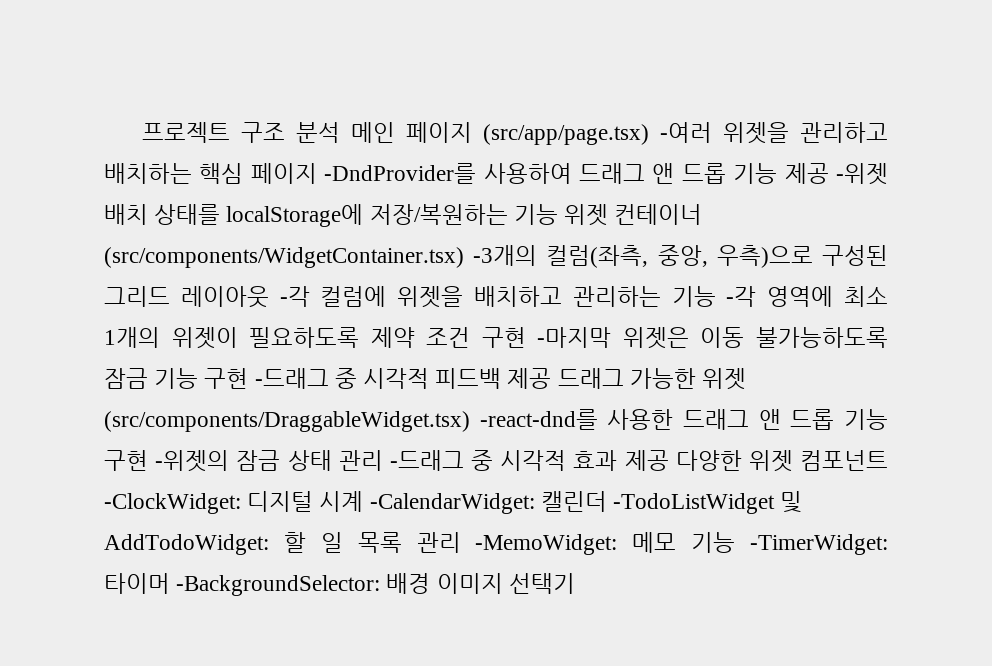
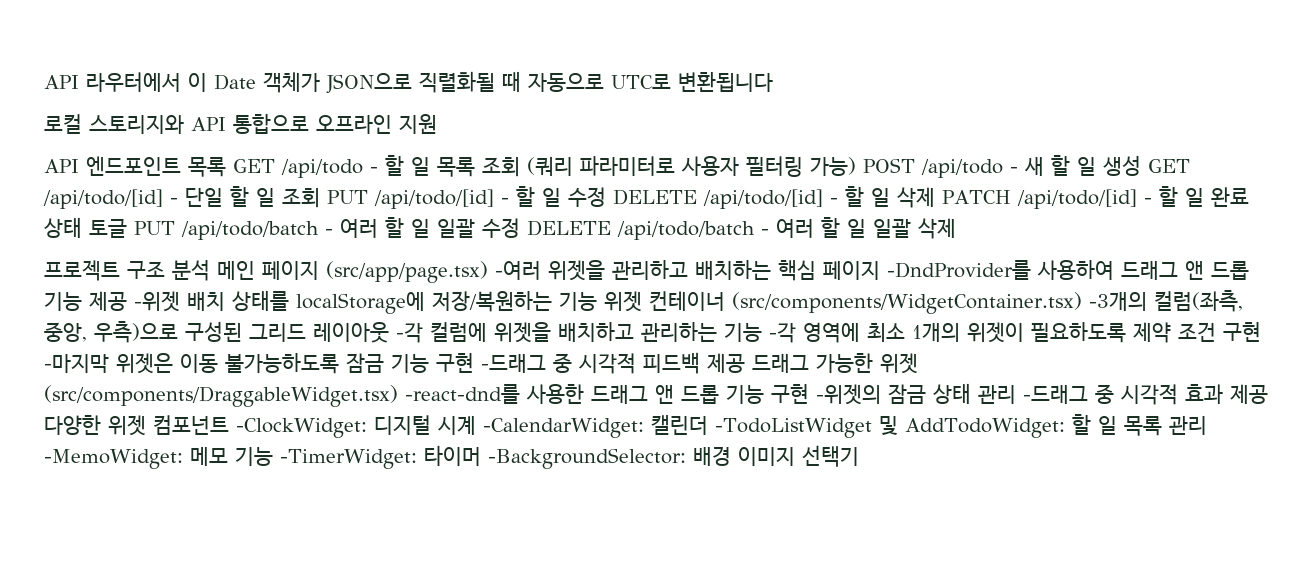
+ API 라우터에서 이 Date 객체가 JSON으로 직렬화될 때 자동으로 UTC로 변환됩니다
+ 로컬 스토리지와 API 통합으로 오프라인 지원
+ API 엔드포인트 목록 GET /api/todo - 할 일 목록 조회 (쿼리 파라미터로 사용자 필터링 가능) POST /api/todo - 새 할 일 생성 GET /api/todo/[id] - 단일 할 일 조회 PUT /api/todo/[id] - 할 일 수정 DELETE /api/todo/[id] - 할 일 삭제 PATCH /api/todo/[id] - 할 일 완료 상태 토글 PUT /api/todo/batch - 여러 할 일 일괄 수정 DELETE /api/todo/batch - 여러 할 일 일괄 삭제

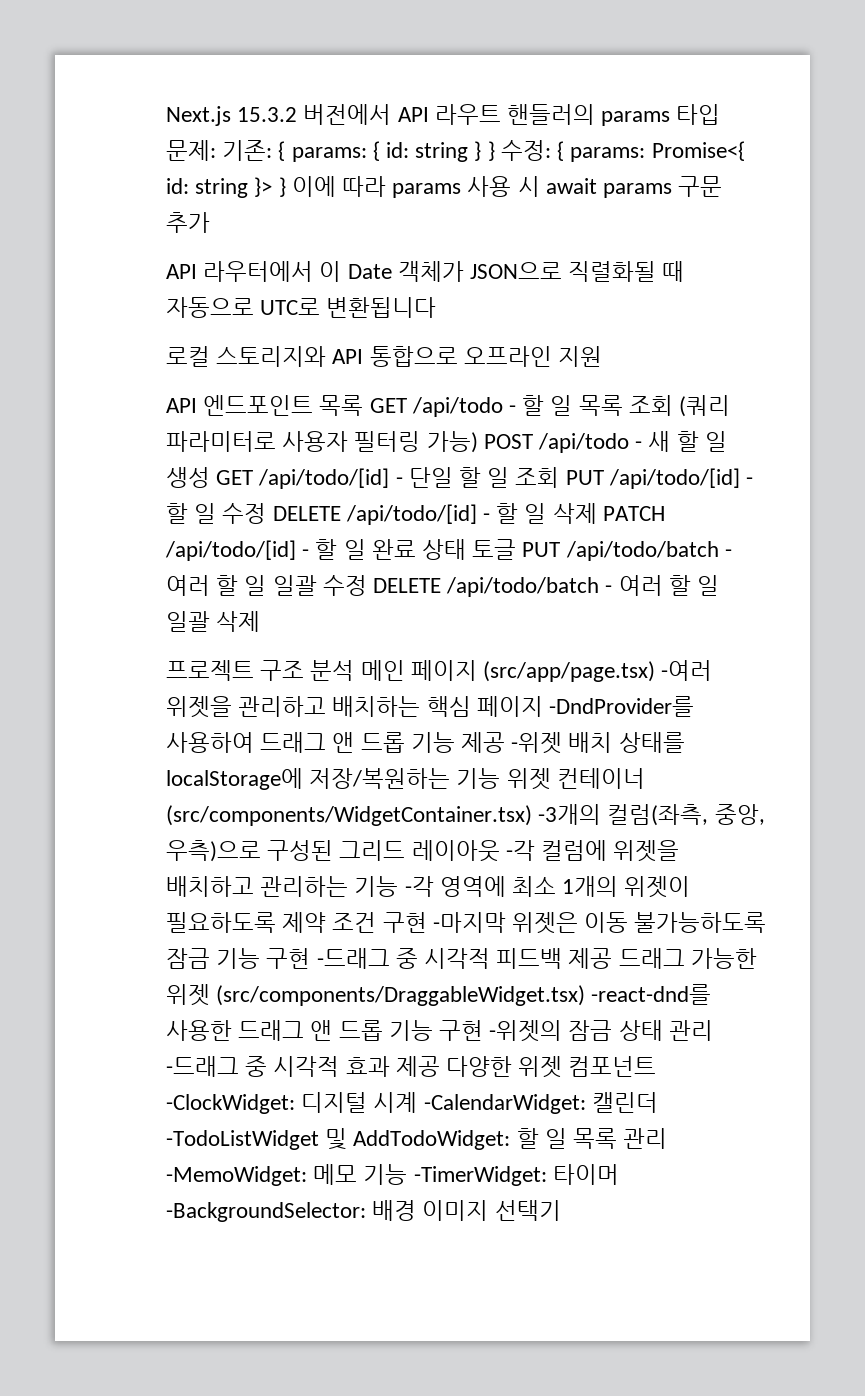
+ Next.js 15.3.2 버전에서 API 라우트 핸들러의 params 타입 문제: 기존: { params: { id: string } } 수정: { params: Promise<{ id: string }> } 이에 따라 params 사용 시 await params 구문 추가

